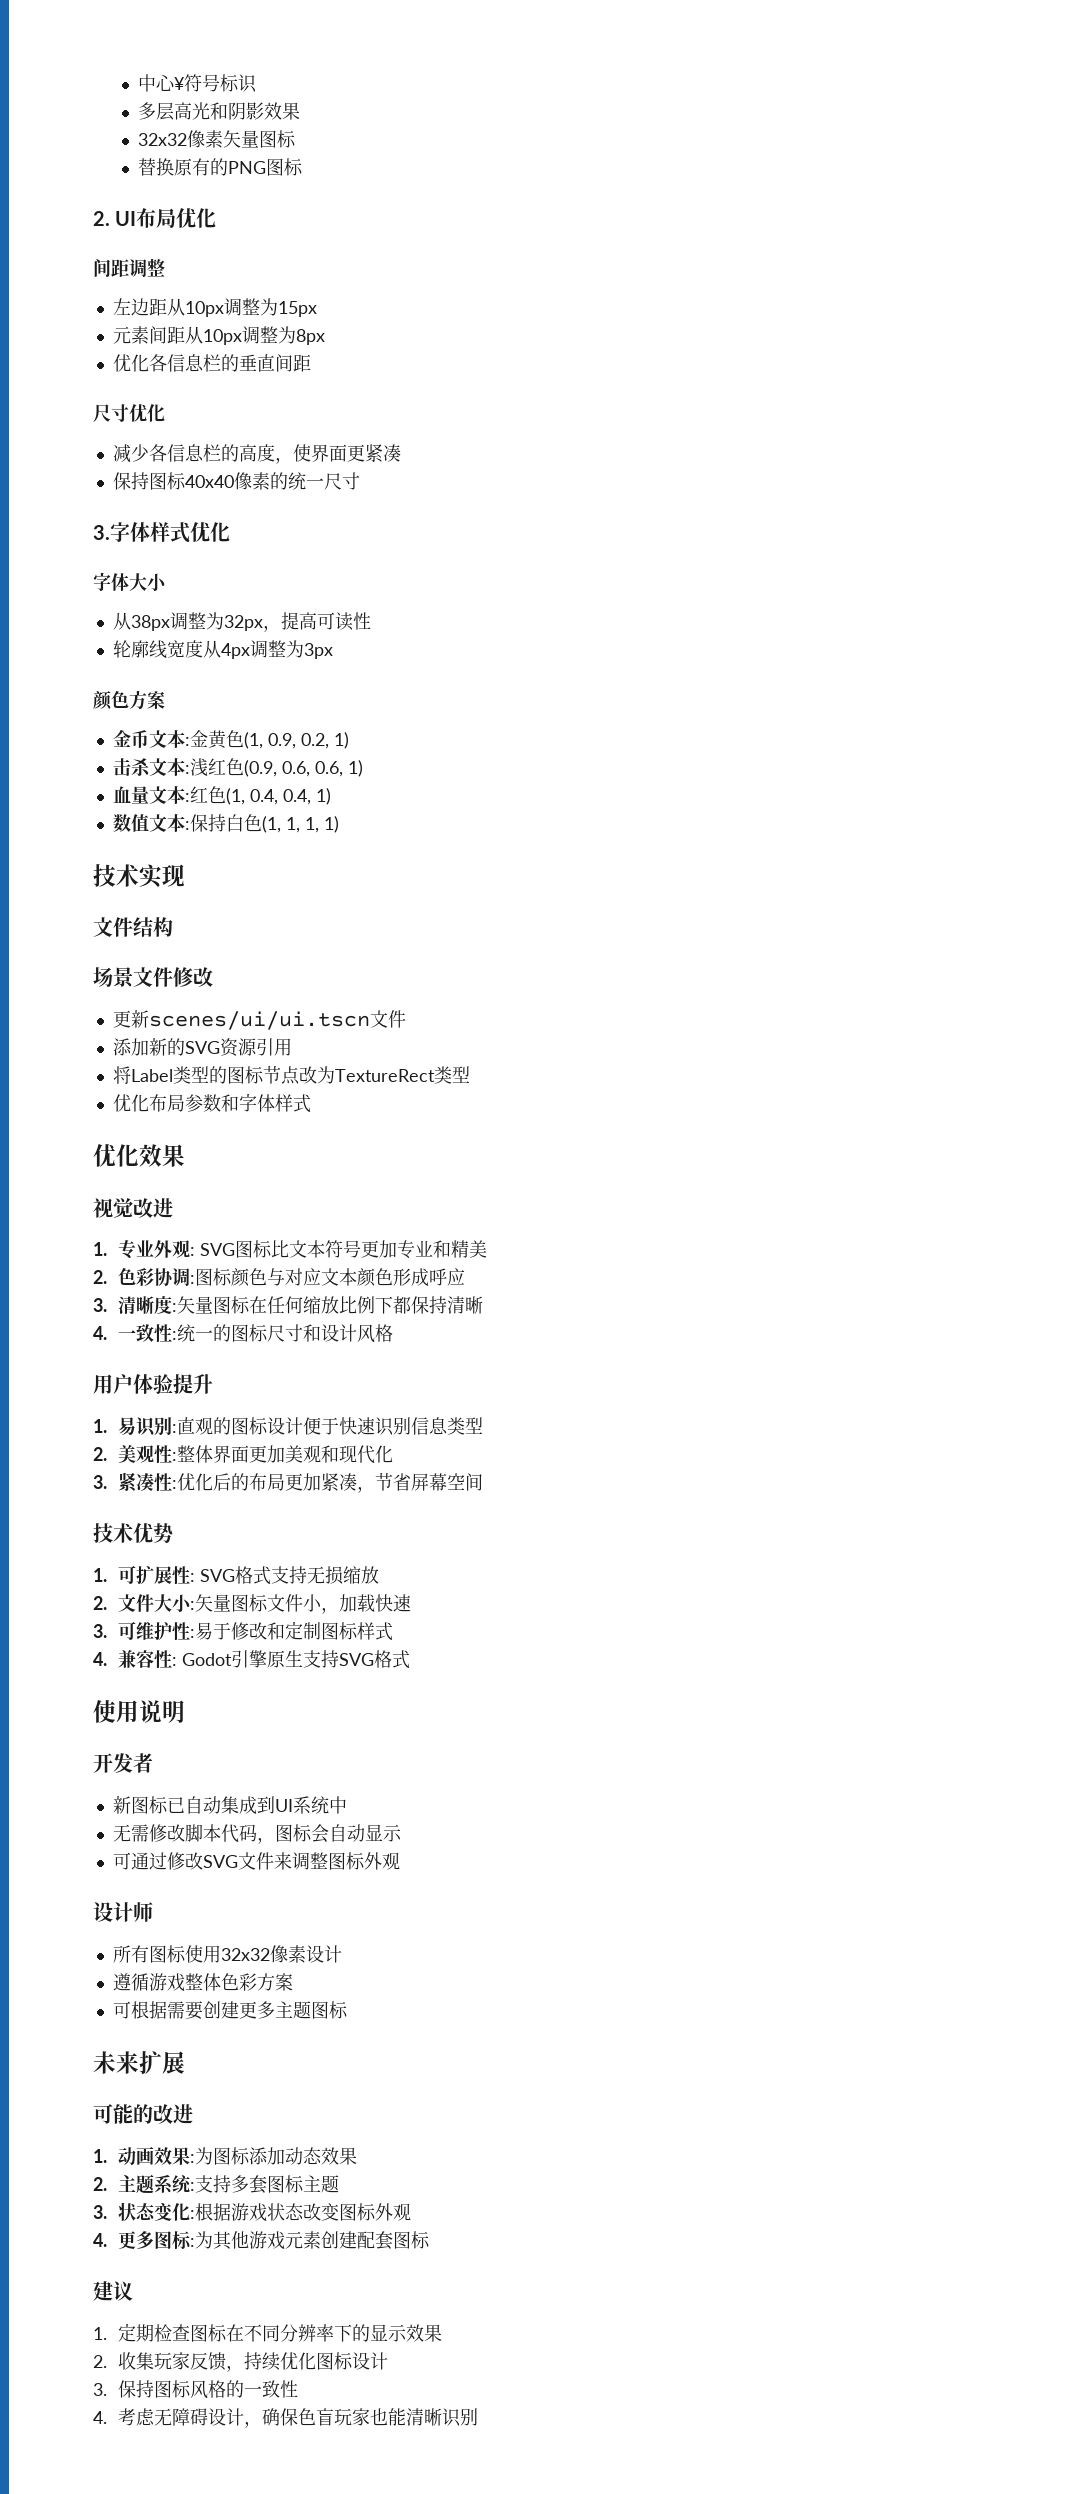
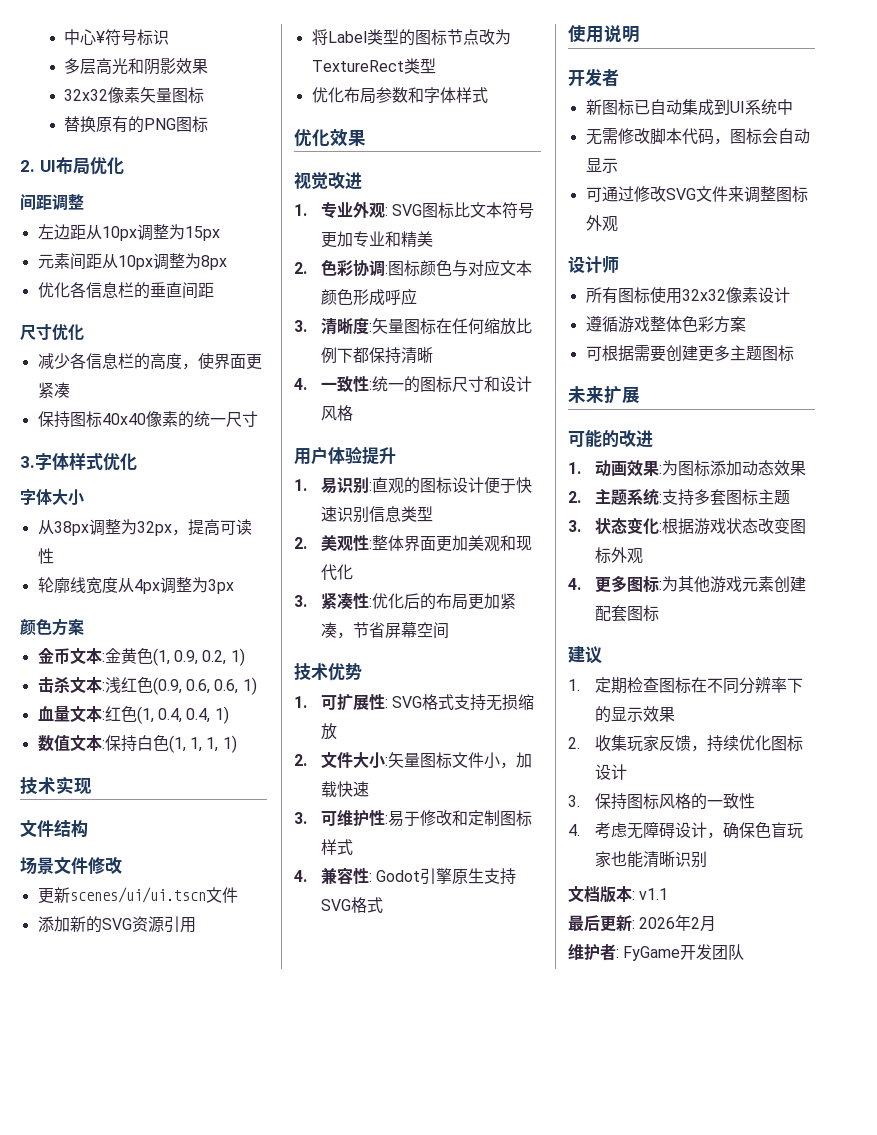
+ 文档版本: v1.1
+ 最后更新: 2026年2月
+ 维护者: FyGame开发团队

